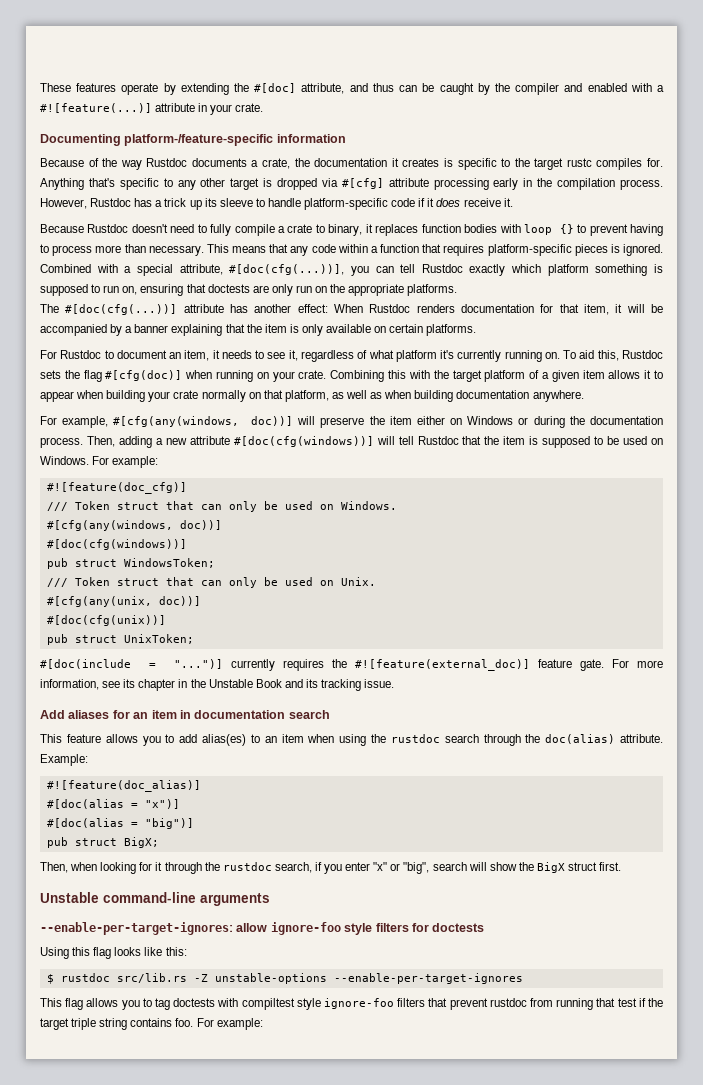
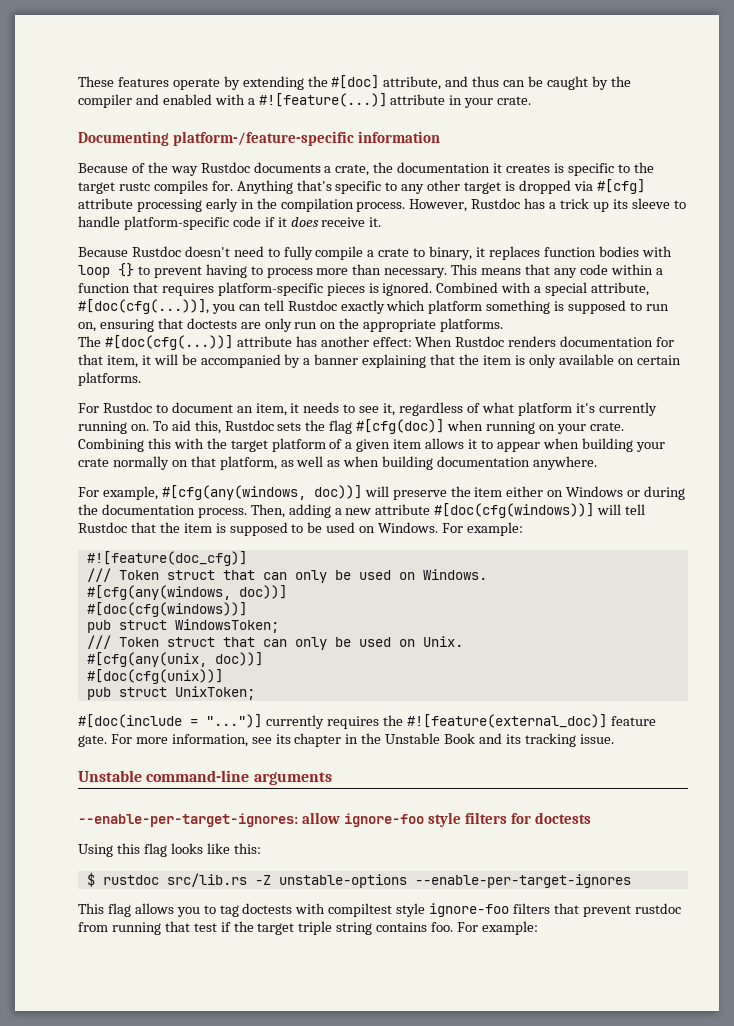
- Add aliases for an item in documentation search
- This feature allows you to add alias(es) to an item when using the rustdoc search through the doc(alias) attribute. Example:
- #![feature(doc_alias)]
- #[doc(alias = "x")]
- #[doc(alias = "big")]
- pub struct BigX;
- Then, when looking for it through the rustdoc search, if you enter "x" or "big", search will show the BigX struct first.

